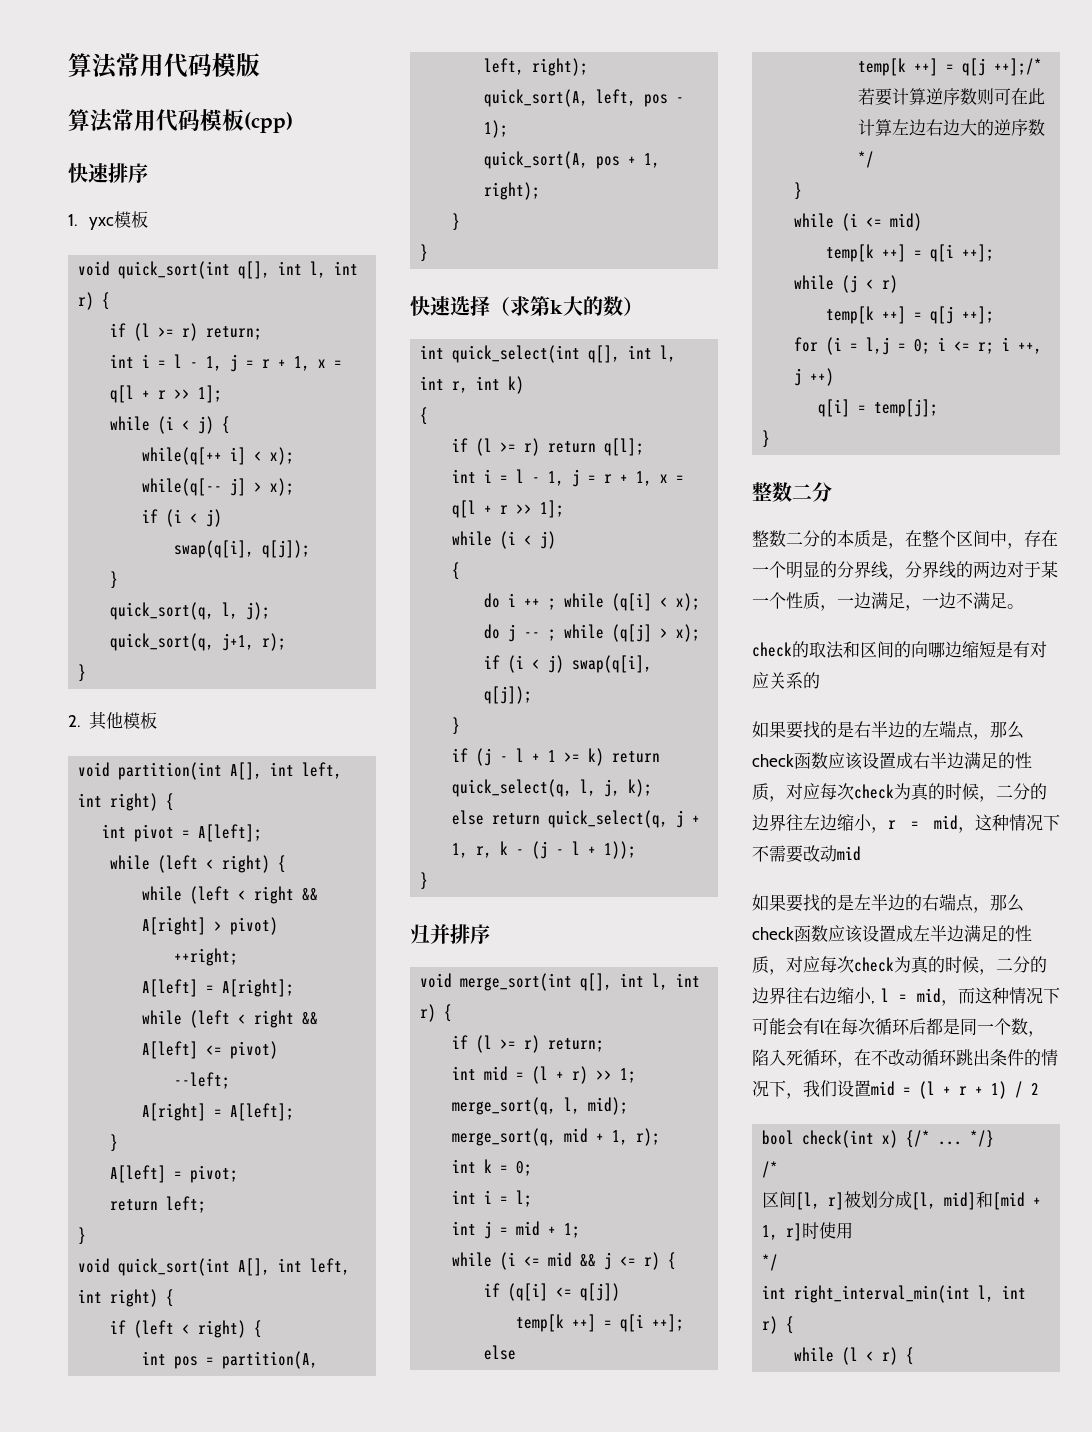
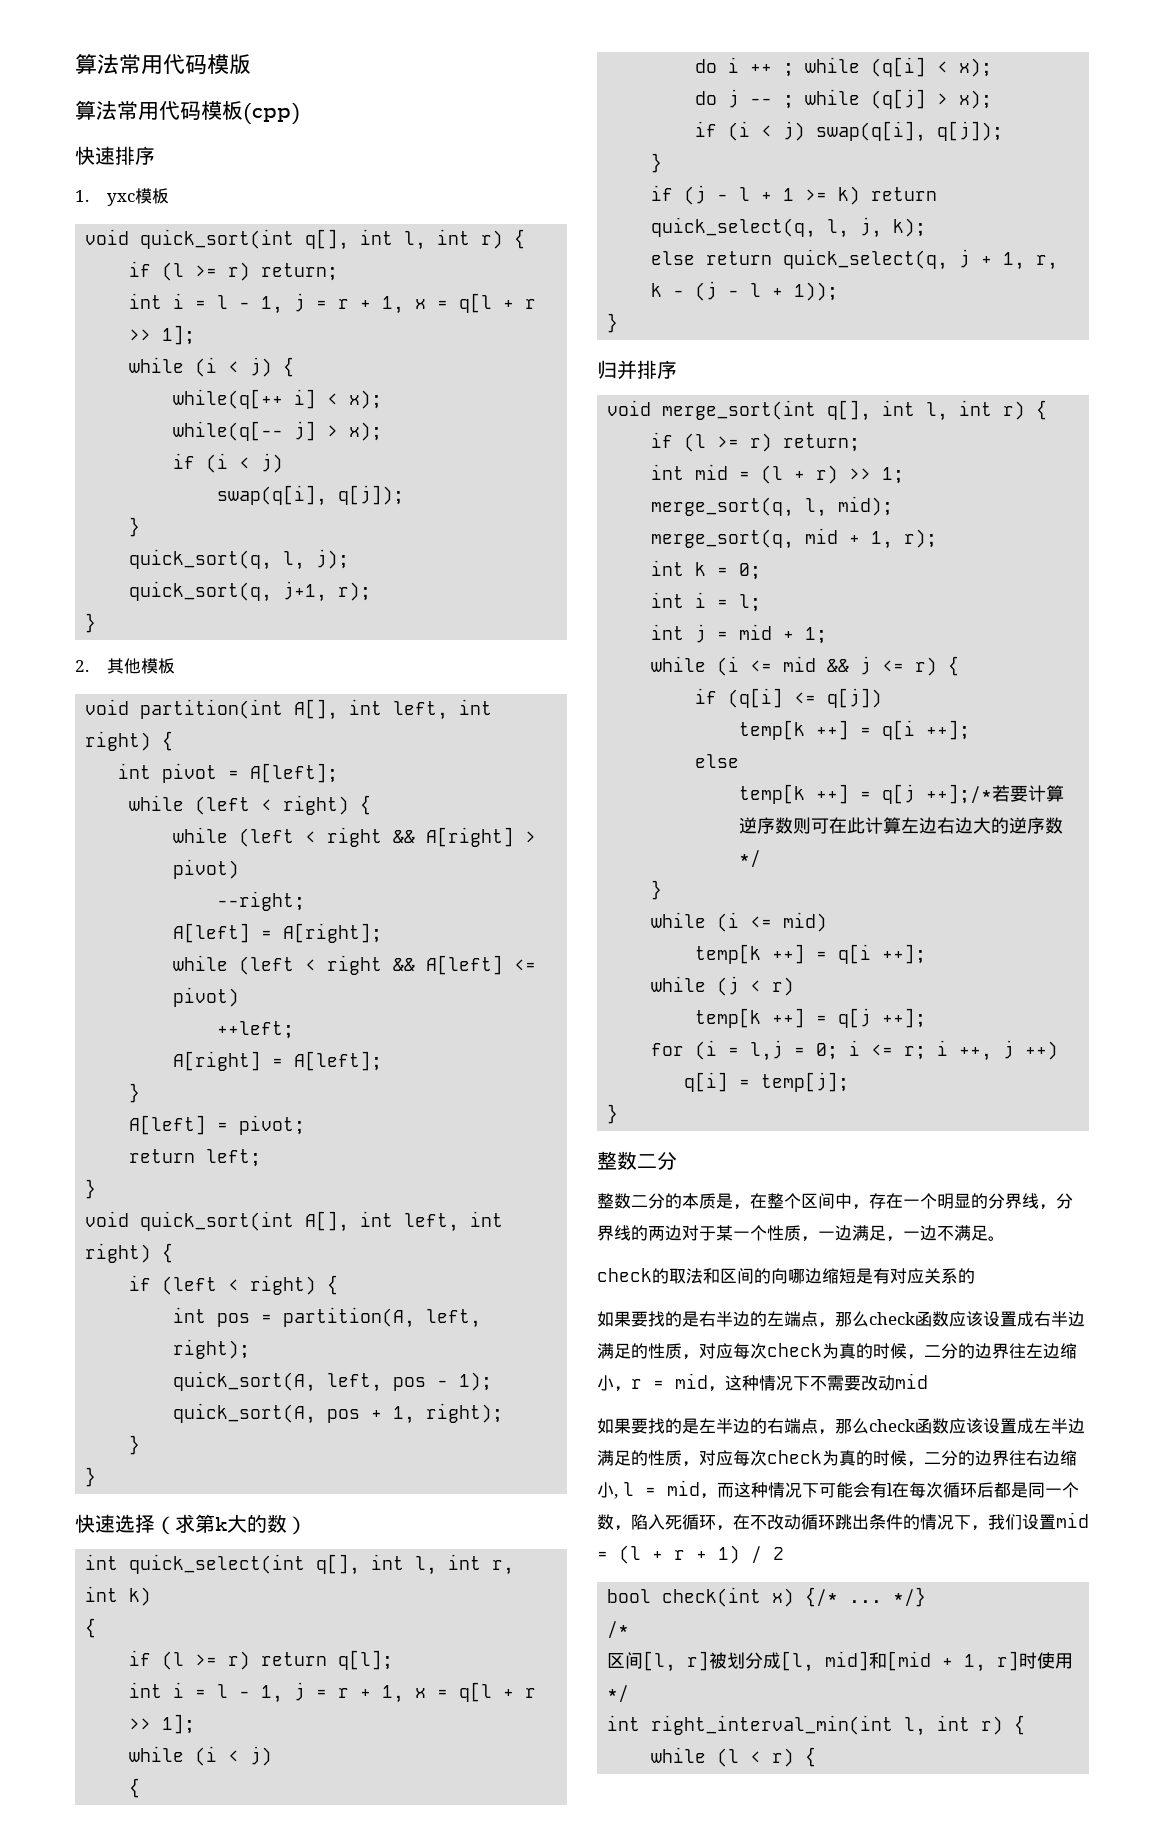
- ++right;
+ --right;
- --left;
+ ++left;

